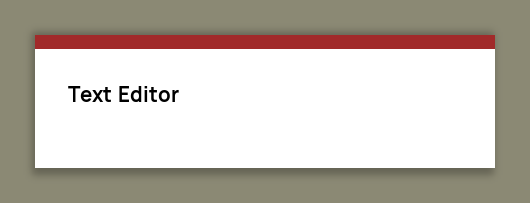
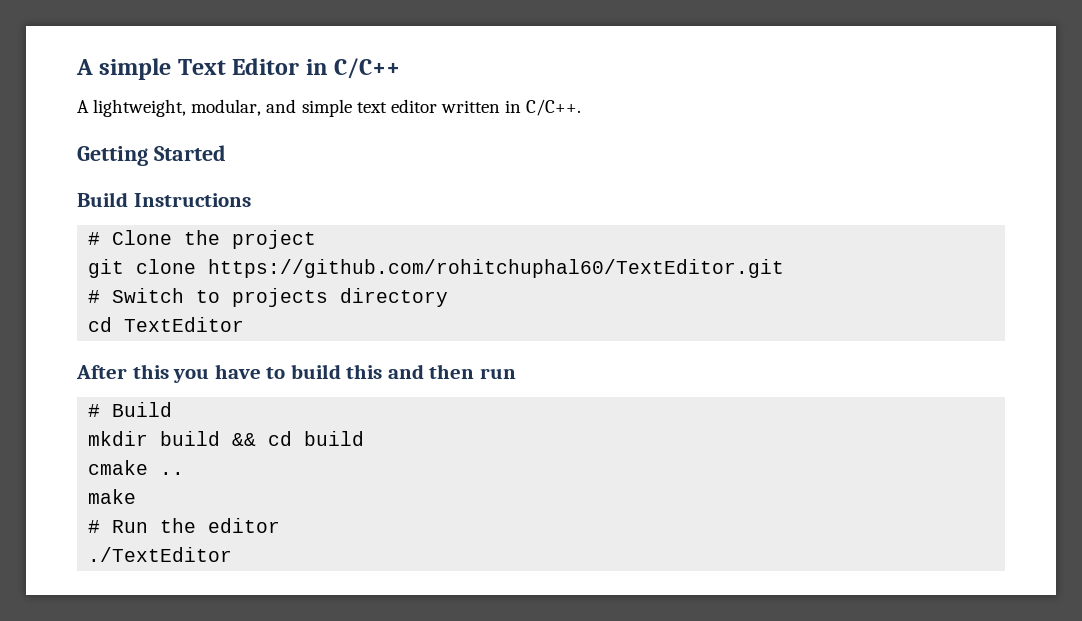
- Text Editor
+ A simple Text Editor in C/C++
+ A lightweight, modular, and simple text editor written in C/C++.
+ Getting Started
+ Build Instructions
+ # Clone the project
+ git clone https://github.com/rohitchuphal60/TextEditor.git
+ # Switch to projects directory
+ cd TextEditor
+ After this you have to build this and then run
+ # Build
+ mkdir build && cd build
+ cmake ..
+ make
+ # Run the editor
+ ./TextEditor

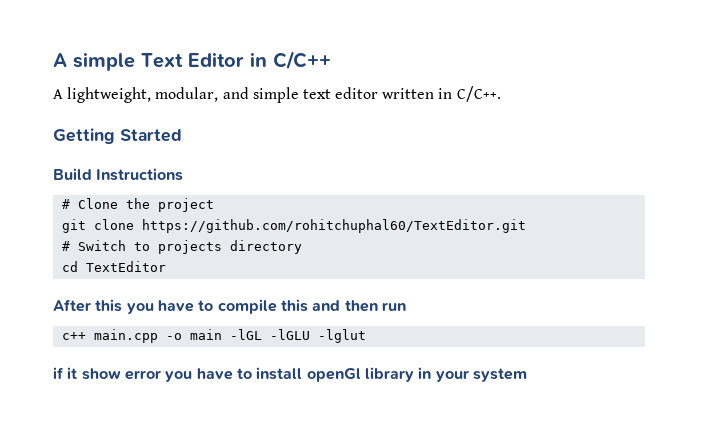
- After this you have to build this and then run
+ After this you have to compile this and then run
- # Build
- mkdir build && cd build
- cmake ..
- make
- # Run the editor
- ./TextEditor
+ c++ main.cpp -o main -lGL -lGLU -lglut
+ if it show error you have to install openGl library in your system

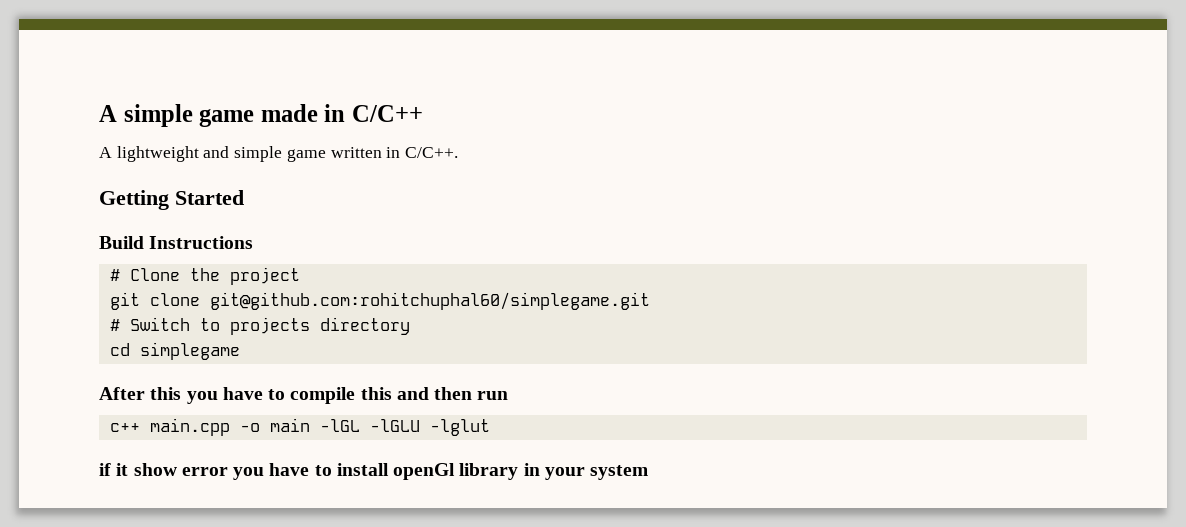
- A simple Text Editor in C/C++
+ A simple game made in C/C++
- A lightweight, modular, and simple text editor written in C/C++.
+ A lightweight and simple game written in C/C++.
- git clone https://github.com/rohitchuphal60/TextEditor.git
+ git clone git@github.com:rohitchuphal60/simplegame.git
- cd TextEditor
+ cd simplegame

